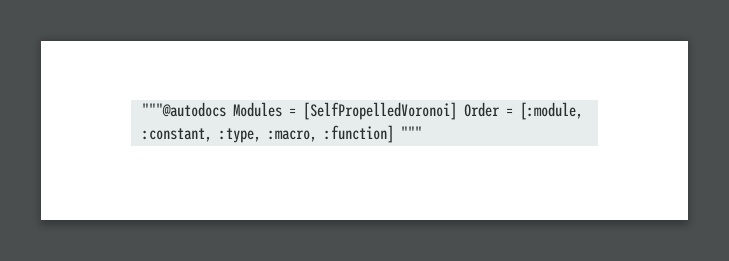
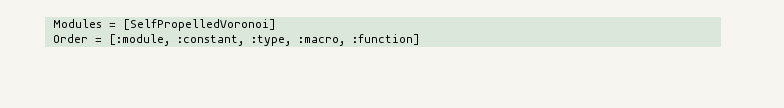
- """@autodocs Modules = [SelfPropelledVoronoi] Order = [:module, :constant, :type, :macro, :function] """
+ Modules = [SelfPropelledVoronoi]
+ Order = [:module, :constant, :type, :macro, :function]

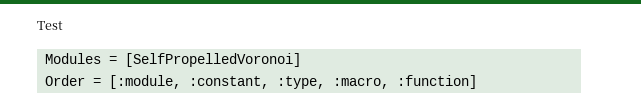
+ Test

